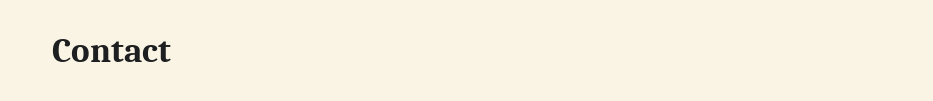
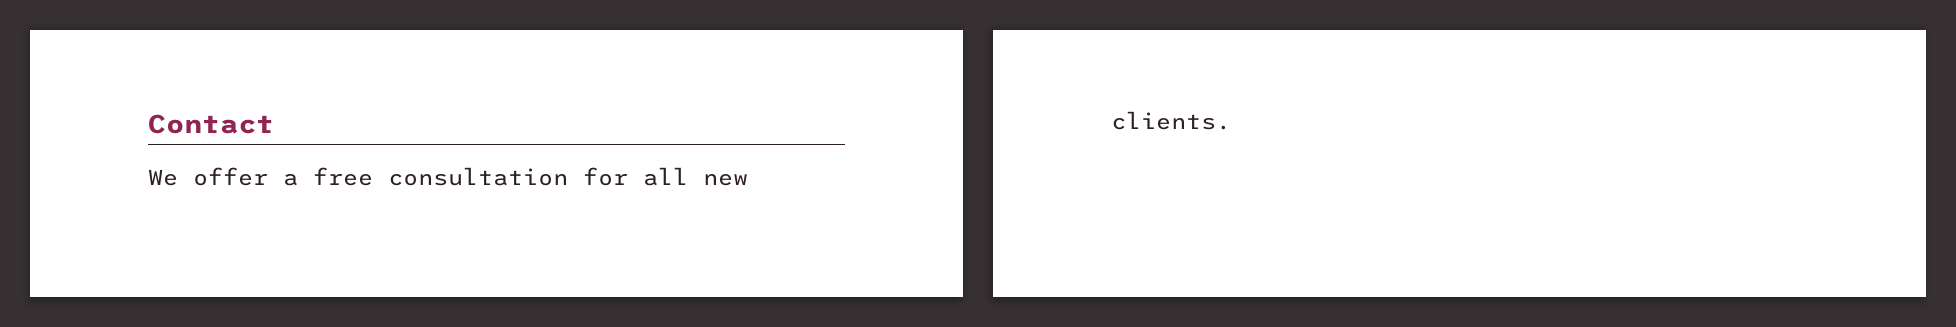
+ We offer a free consultation for all new clients.

